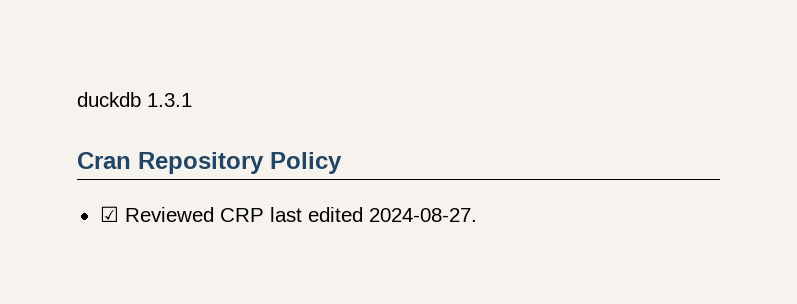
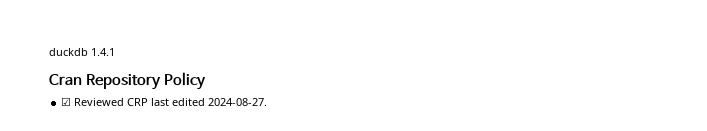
- duckdb 1.3.1
+ duckdb 1.4.1

